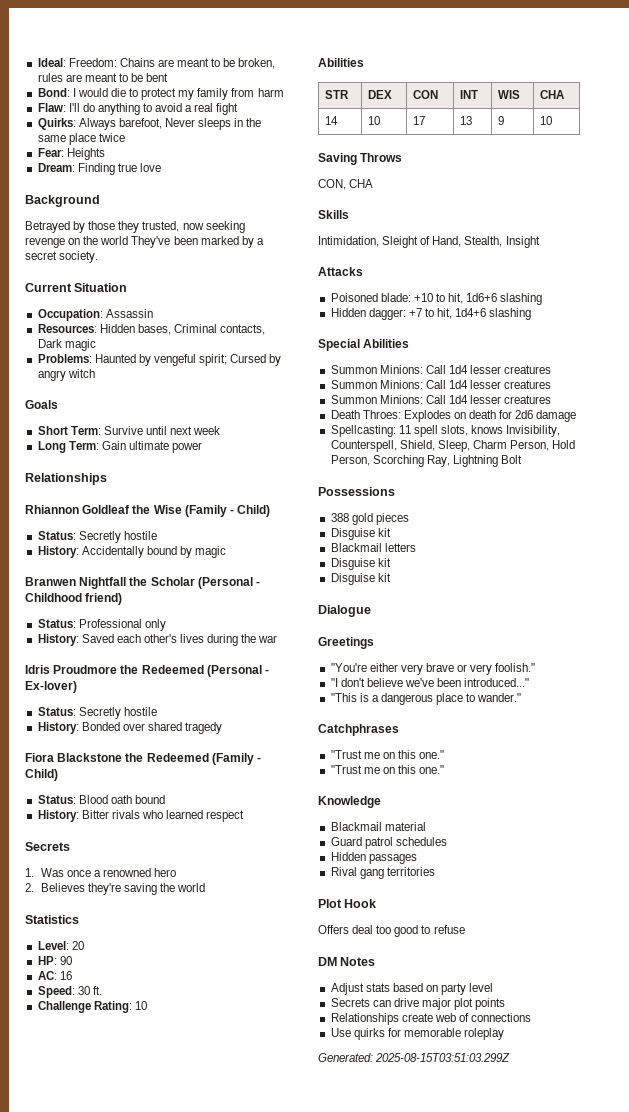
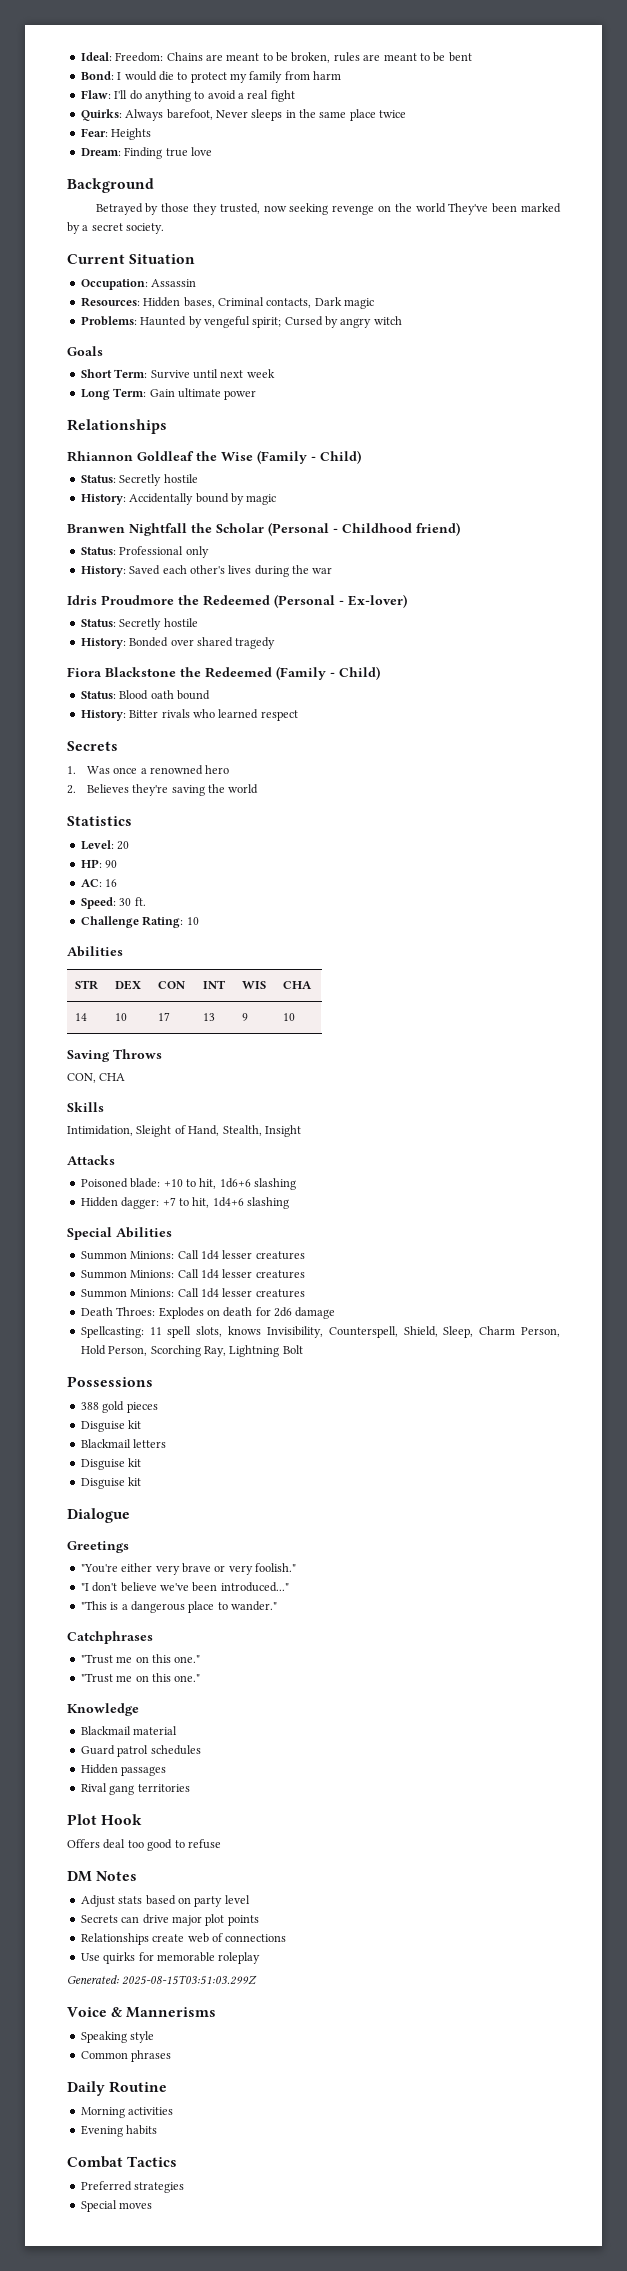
+ Voice & Mannerisms
+ Speaking style
+ Common phrases
+ Daily Routine
+ Morning activities
+ Evening habits
+ Combat Tactics
+ Preferred strategies
+ Special moves

